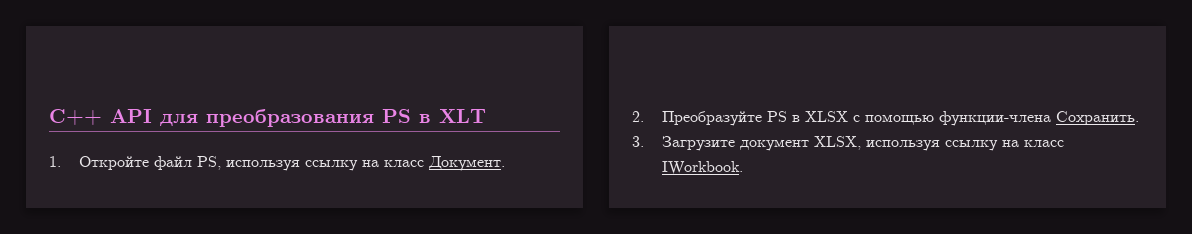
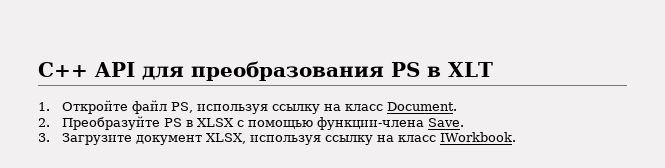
- 1. Откройте файл PS, используя ссылку на класс Документ.
+ 1. Откройте файл PS, используя ссылку на класс Document.
- 2. Преобразуйте PS в XLSX с помощью функции-члена Сохранить.
+ 2. Преобразуйте PS в XLSX с помощью функции-члена Save.

